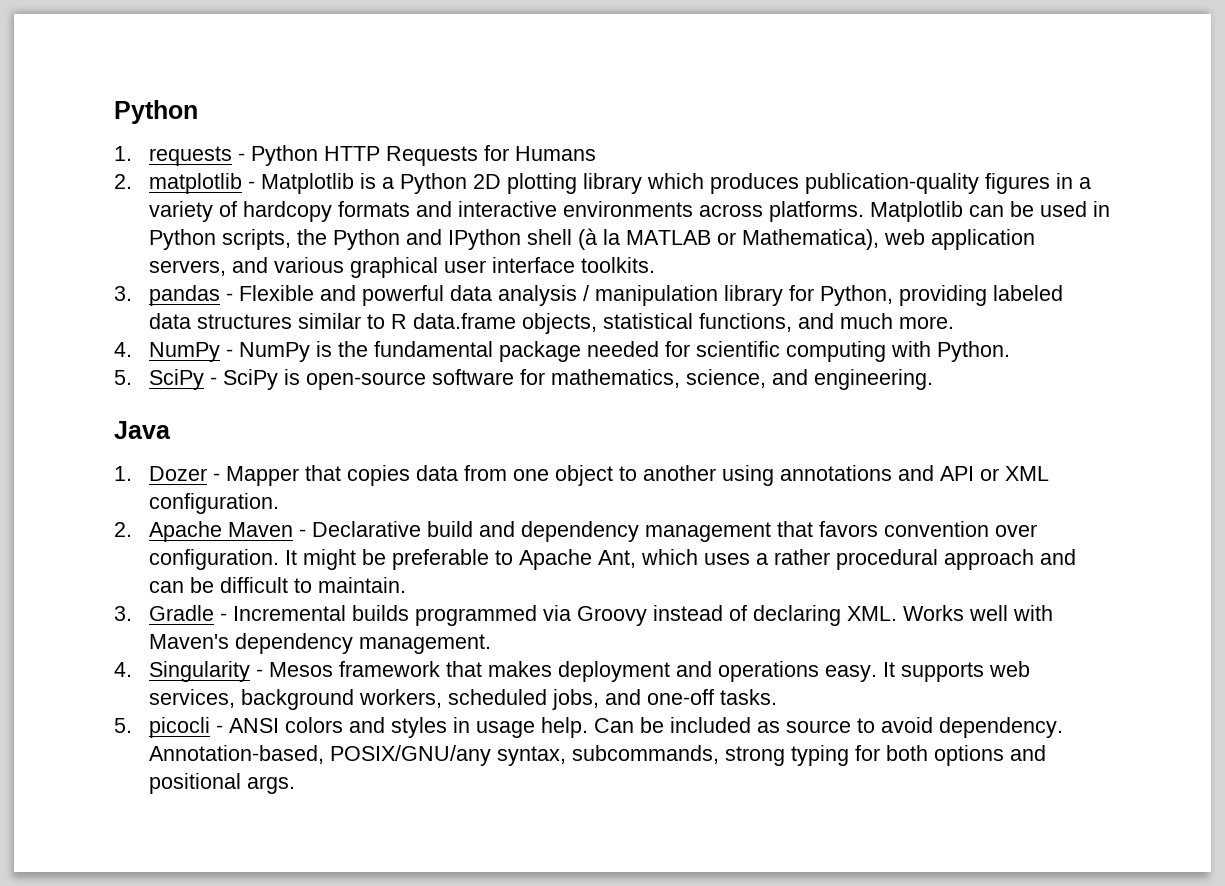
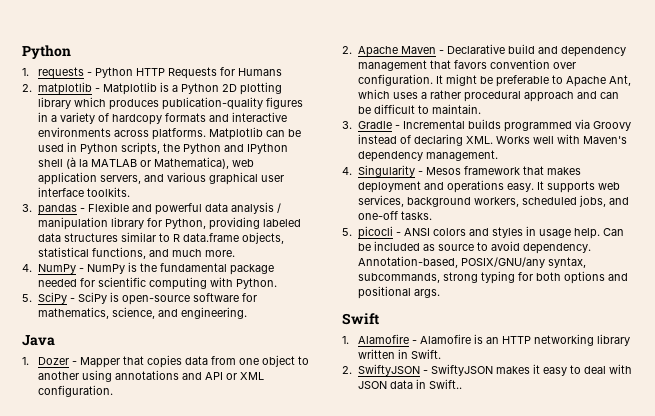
+ Swift
+ 1. Alamofire - Alamofire is an HTTP networking library written in Swift.
+ 2. SwiftyJSON - SwiftyJSON makes it easy to deal with JSON data in Swift..

